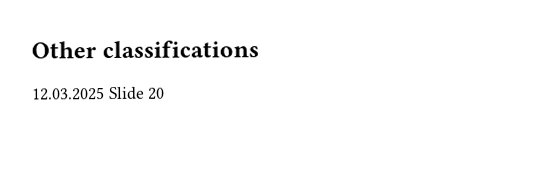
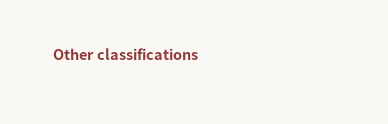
- 12.03.2025 Slide 20

